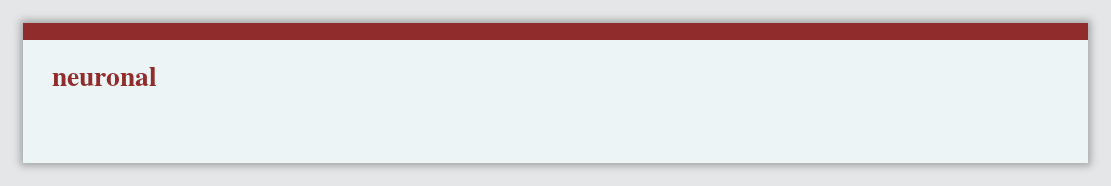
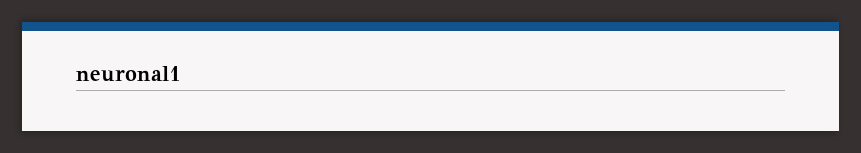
- neuronal
+ neuronal1

